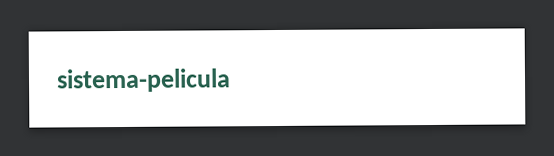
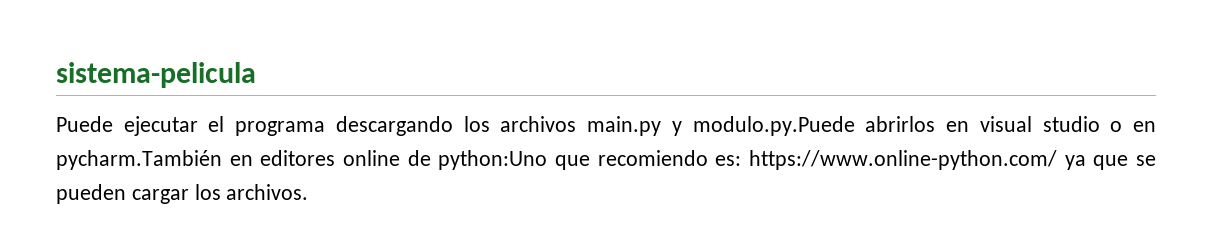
+ Puede ejecutar el programa descargando los archivos main.py y modulo.py.Puede abrirlos en visual studio o en pycharm.También en editores online de python:Uno que recomiendo es: https://www.online-python.com/ ya que se pueden cargar los archivos.

